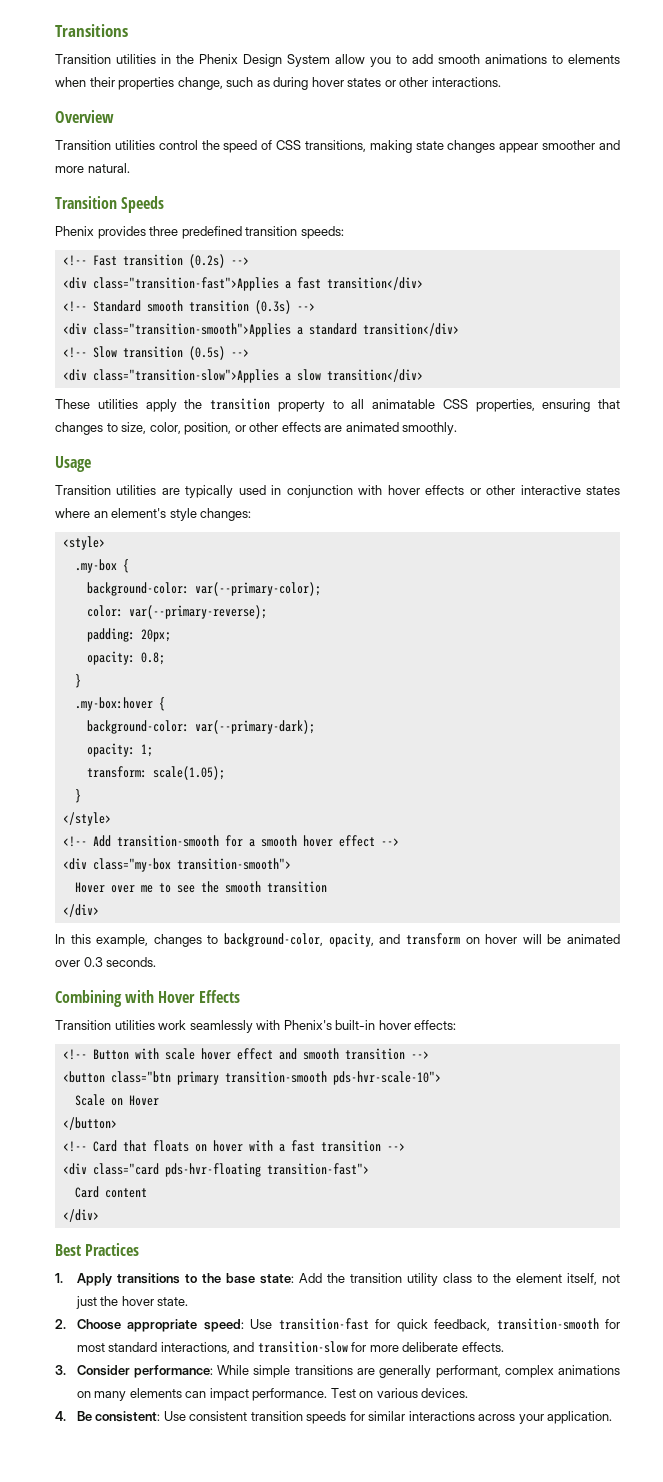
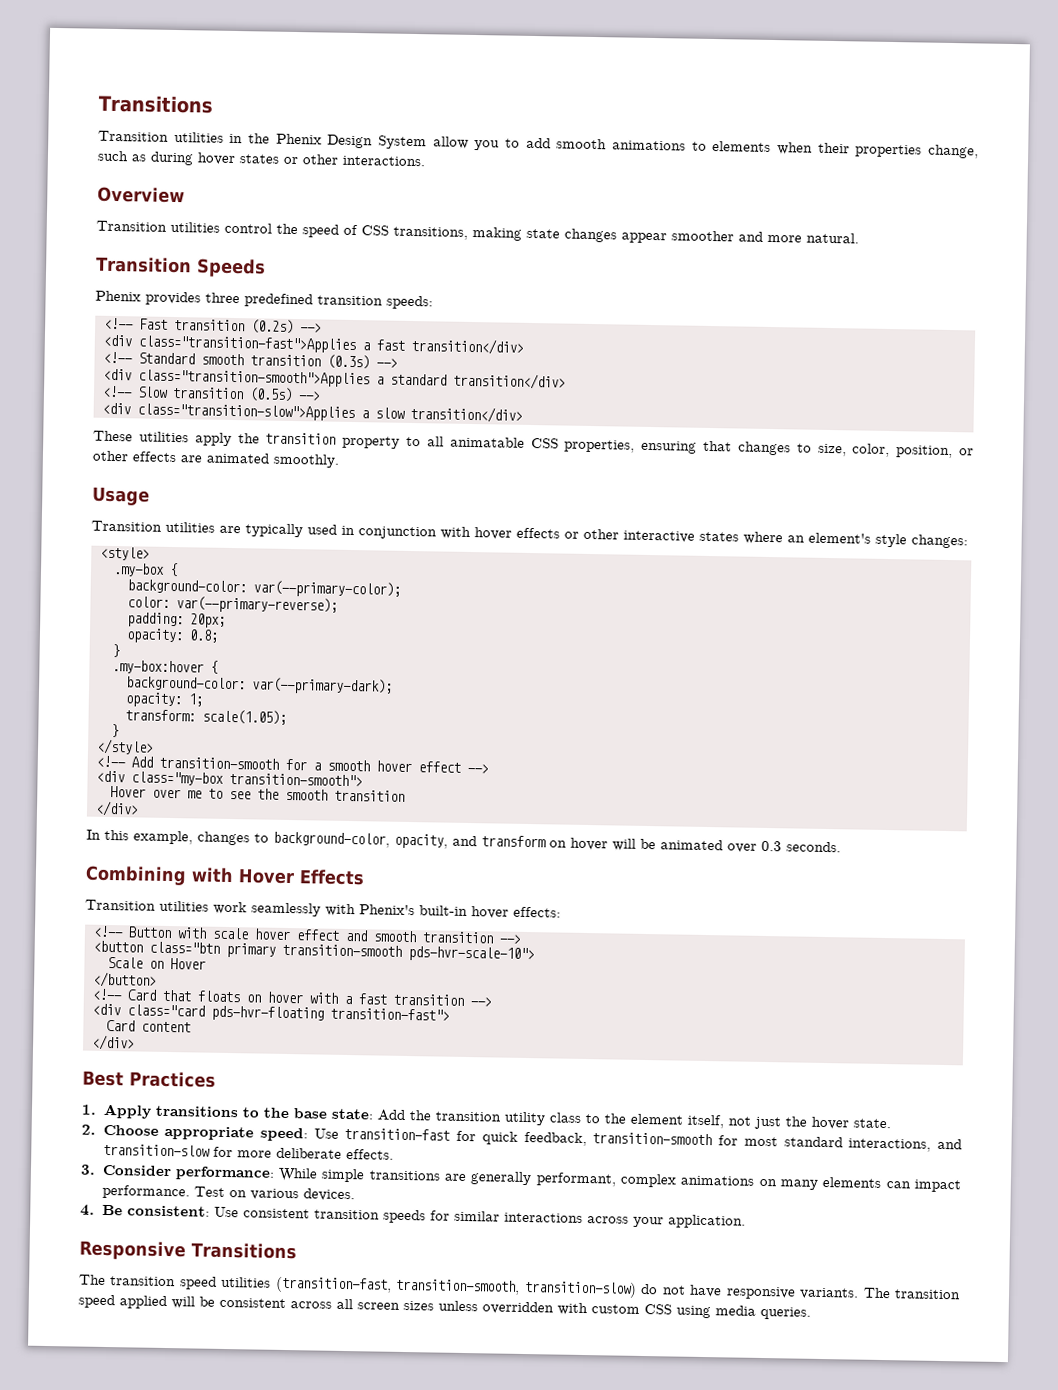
+ Responsive Transitions
+ The transition speed utilities (transition-fast, transition-smooth, transition-slow) do not have responsive variants. The transition speed applied will be consistent across all screen sizes unless overridden with custom CSS using media queries.

